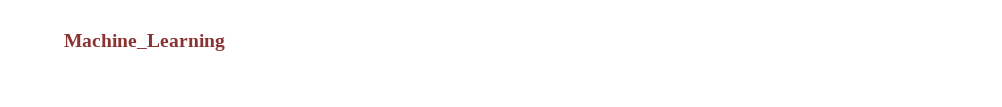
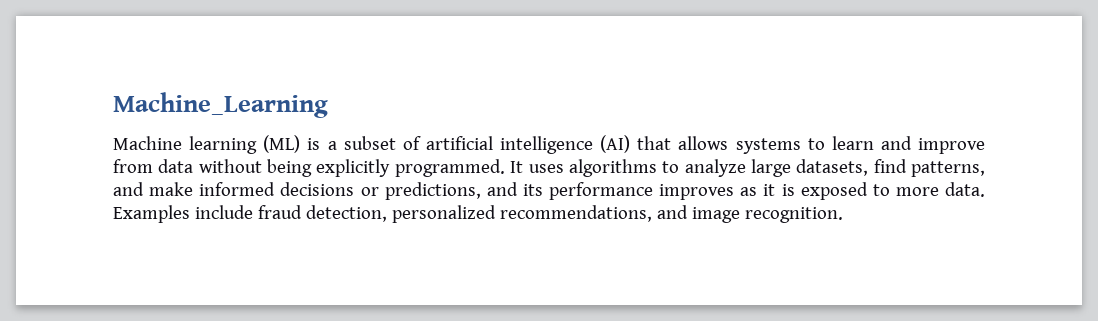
+ Machine learning (ML) is a subset of artificial intelligence (AI) that allows systems to learn and improve from data without being explicitly programmed. It uses algorithms to analyze large datasets, find patterns, and make informed decisions or predictions, and its performance improves as it is exposed to more data. Examples include fraud detection, personalized recommendations, and image recognition.

